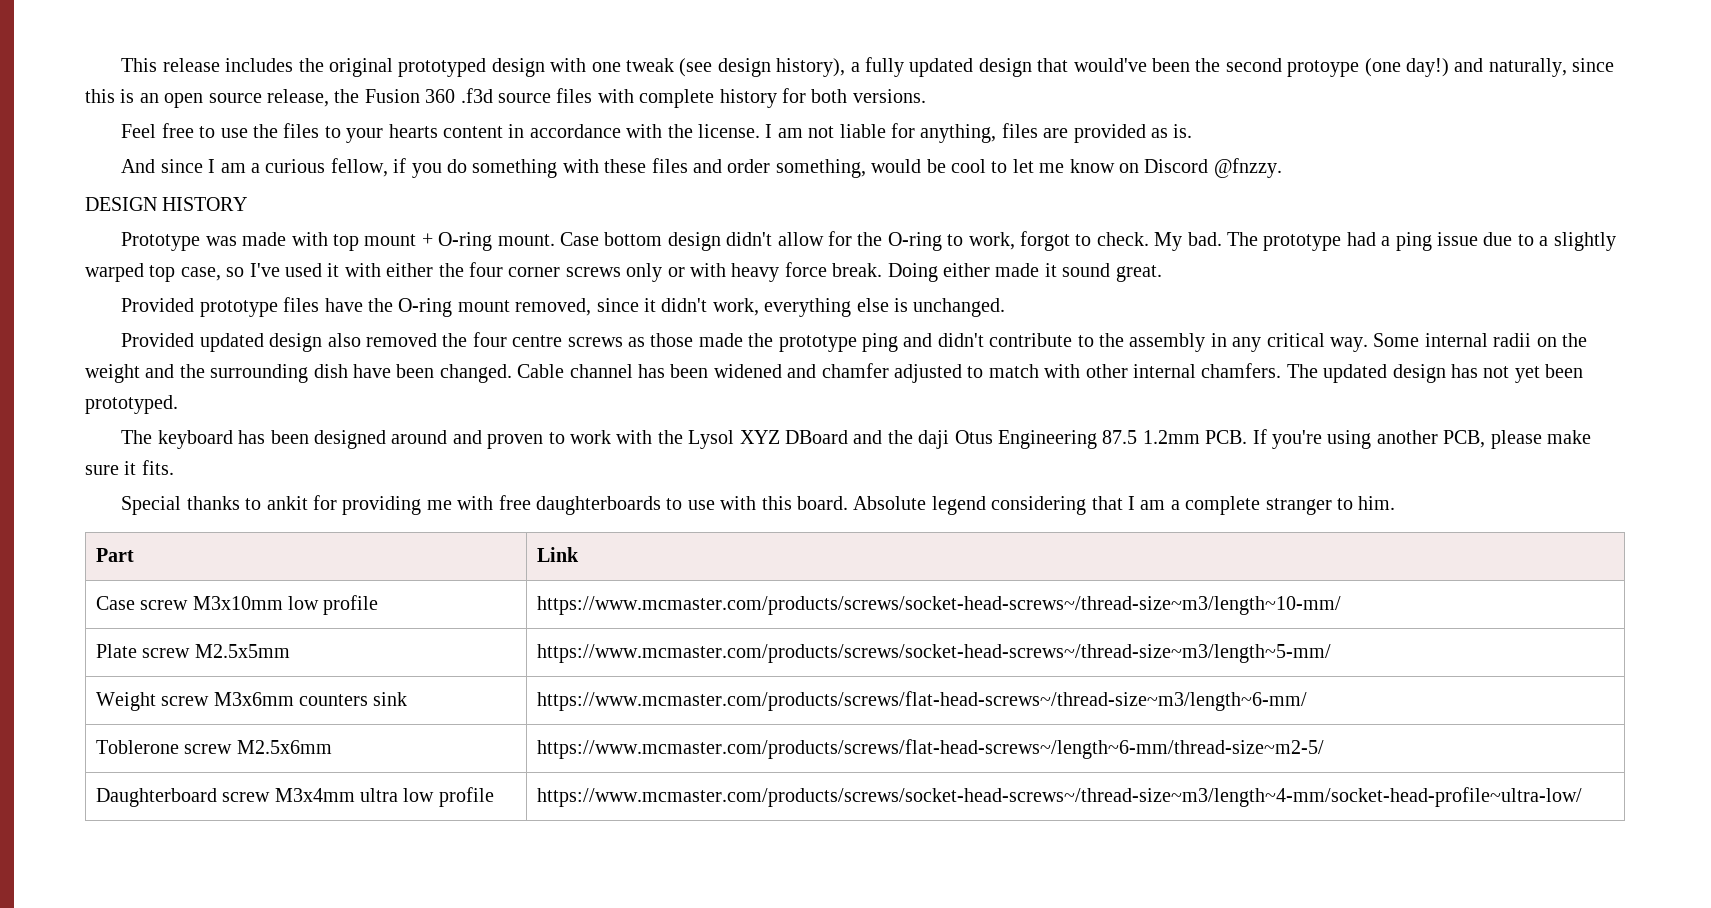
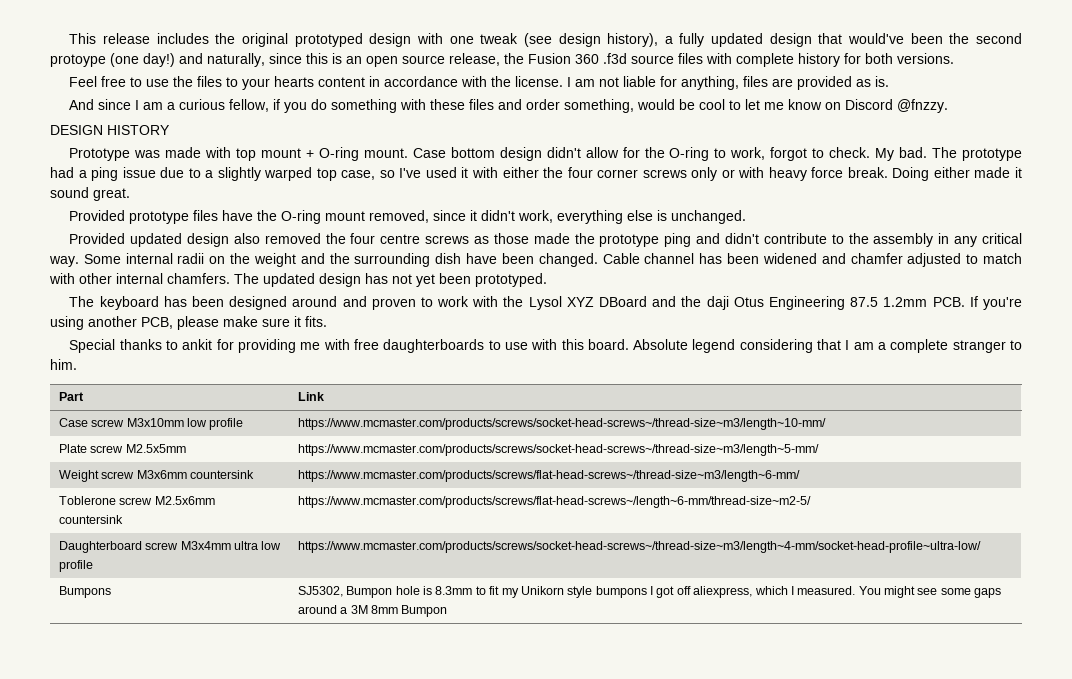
- Weight screw M3x6mm counters sink | https://www.mcmaster.com/products/screws/flat-head-screws~/thread-size~m3/length~6-mm/
+ Weight screw M3x6mm countersink | https://www.mcmaster.com/products/screws/flat-head-screws~/thread-size~m3/length~6-mm/
- Toblerone screw M2.5x6mm | https://www.mcmaster.com/products/screws/flat-head-screws~/length~6-mm/thread-size~m2-5/
+ Toblerone screw M2.5x6mm countersink | https://www.mcmaster.com/products/screws/flat-head-screws~/length~6-mm/thread-size~m2-5/
+ Bumpons | SJ5302, Bumpon hole is 8.3mm to fit my Unikorn style bumpons I got off aliexpress, which I measured. You might see some gaps around a 3M 8mm Bumpon

